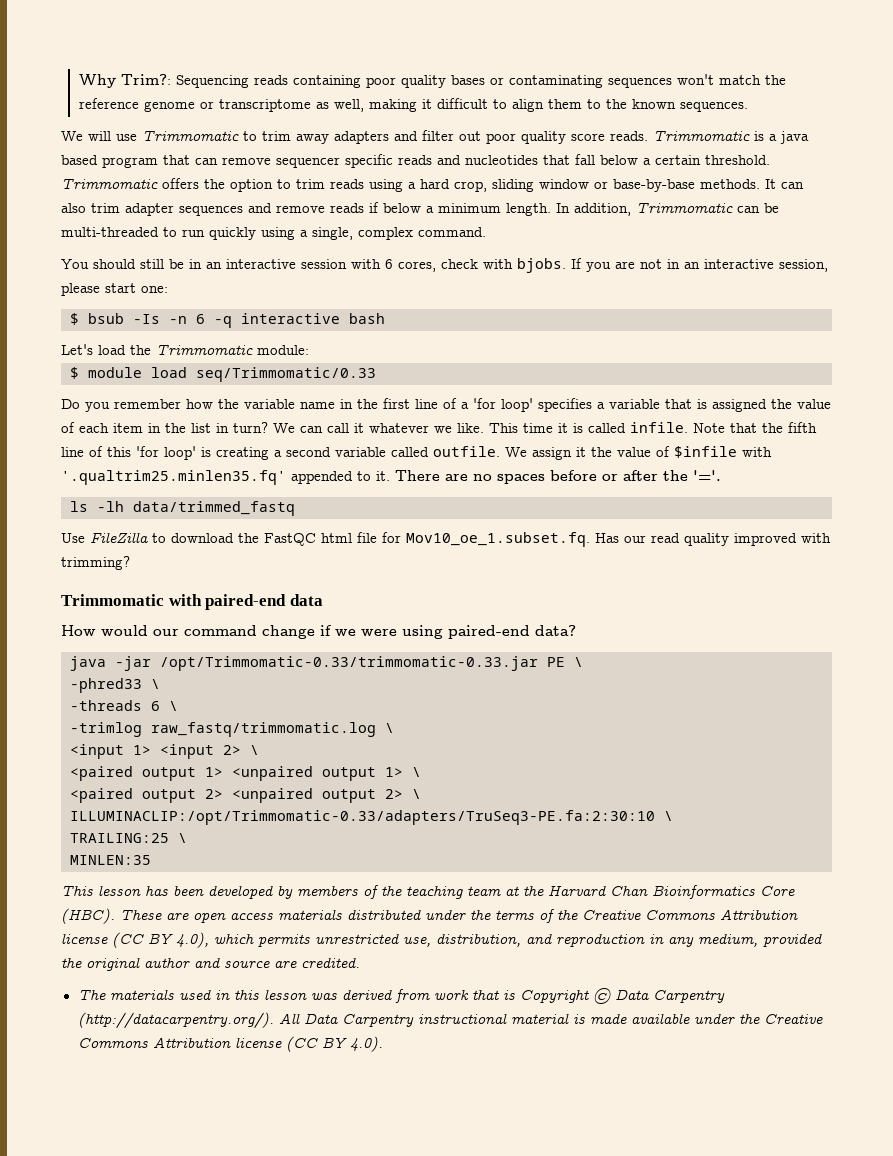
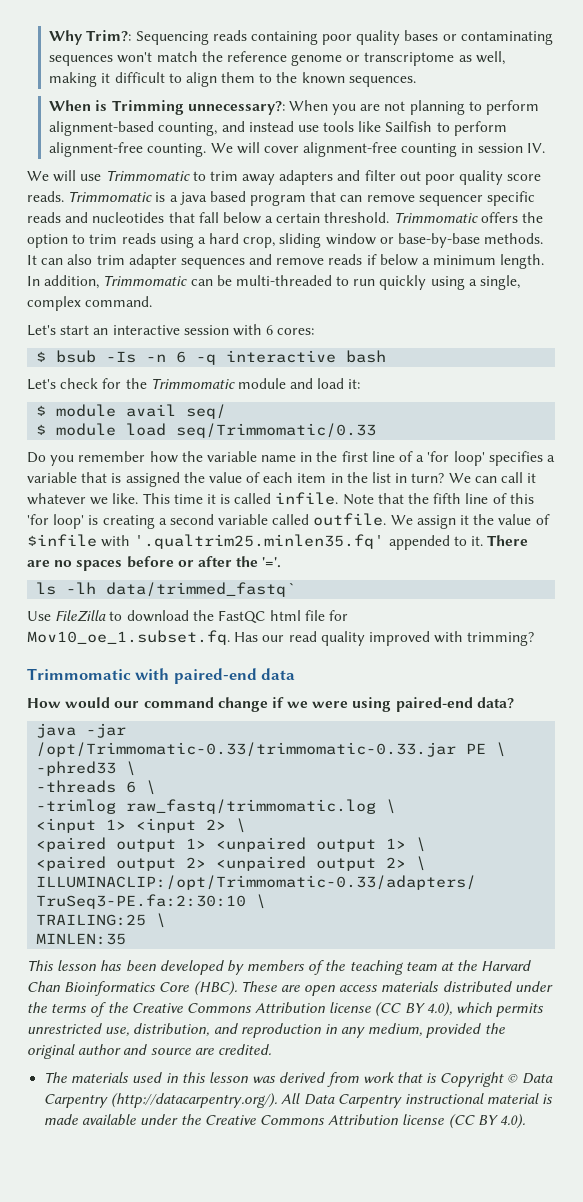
+ When is Trimming unnecessary?: When you are not planning to perform alignment-based counting, and instead use tools like Sailfish to perform alignment-free counting. We will cover alignment-free counting in session IV.
- You should still be in an interactive session with 6 cores, check with bjobs. If you are not in an interactive session, please start one:
+ Let's start an interactive session with 6 cores:
- Let's load the Trimmomatic module:
+ Let's check for the Trimmomatic module and load it:
+ $ module avail seq/
- ls -lh data/trimmed_fastq
+ ls -lh data/trimmed_fastq`

